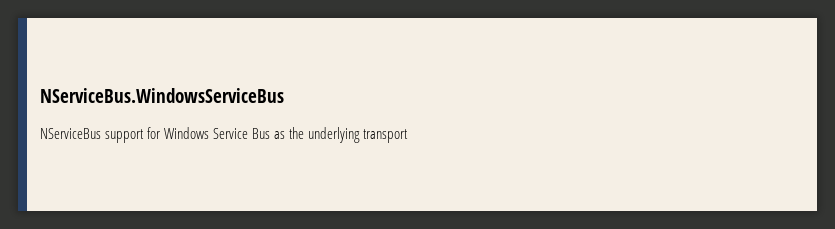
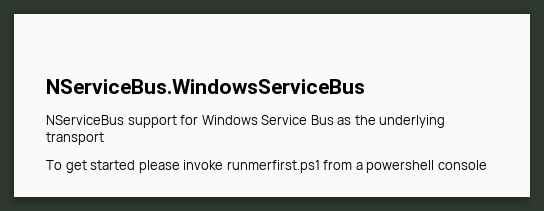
+ To get started please invoke runmerfirst.ps1 from a powershell console

